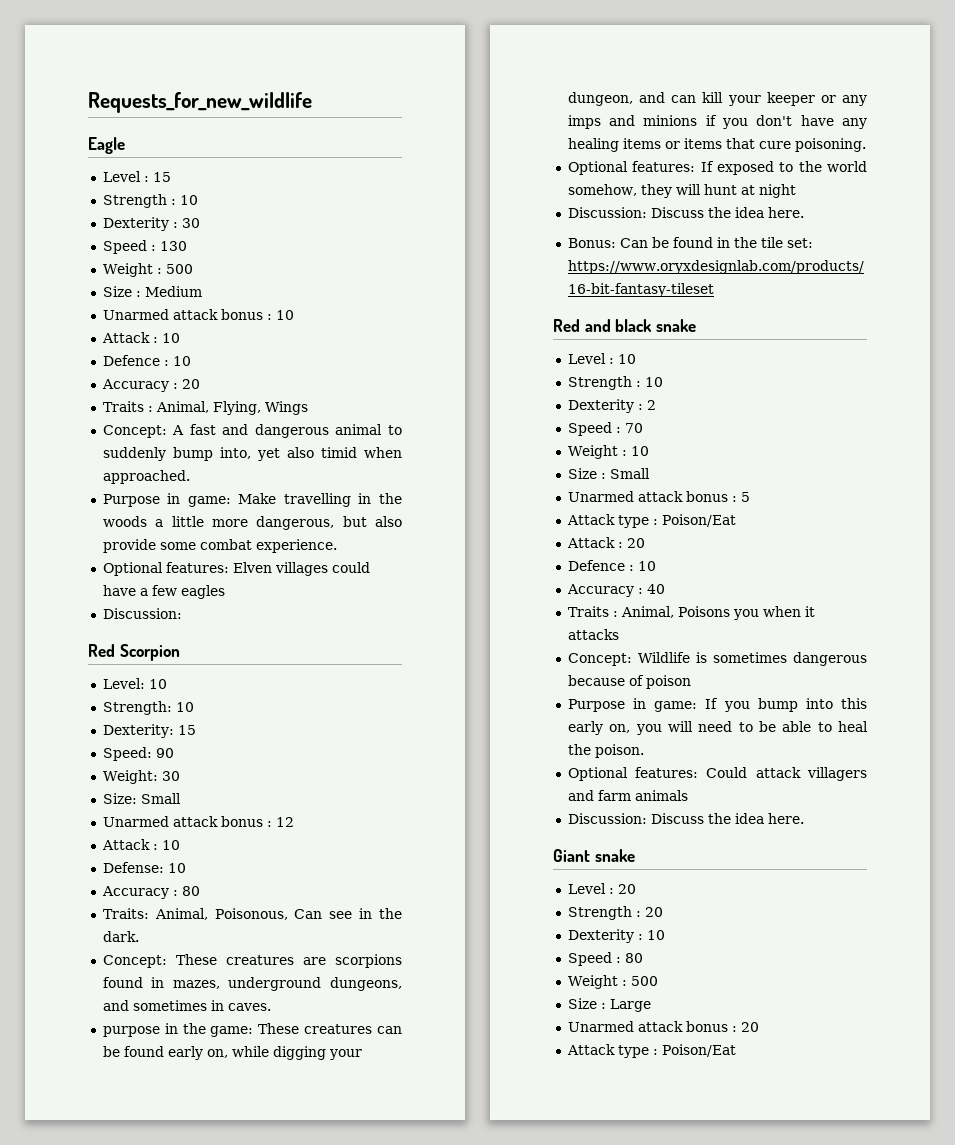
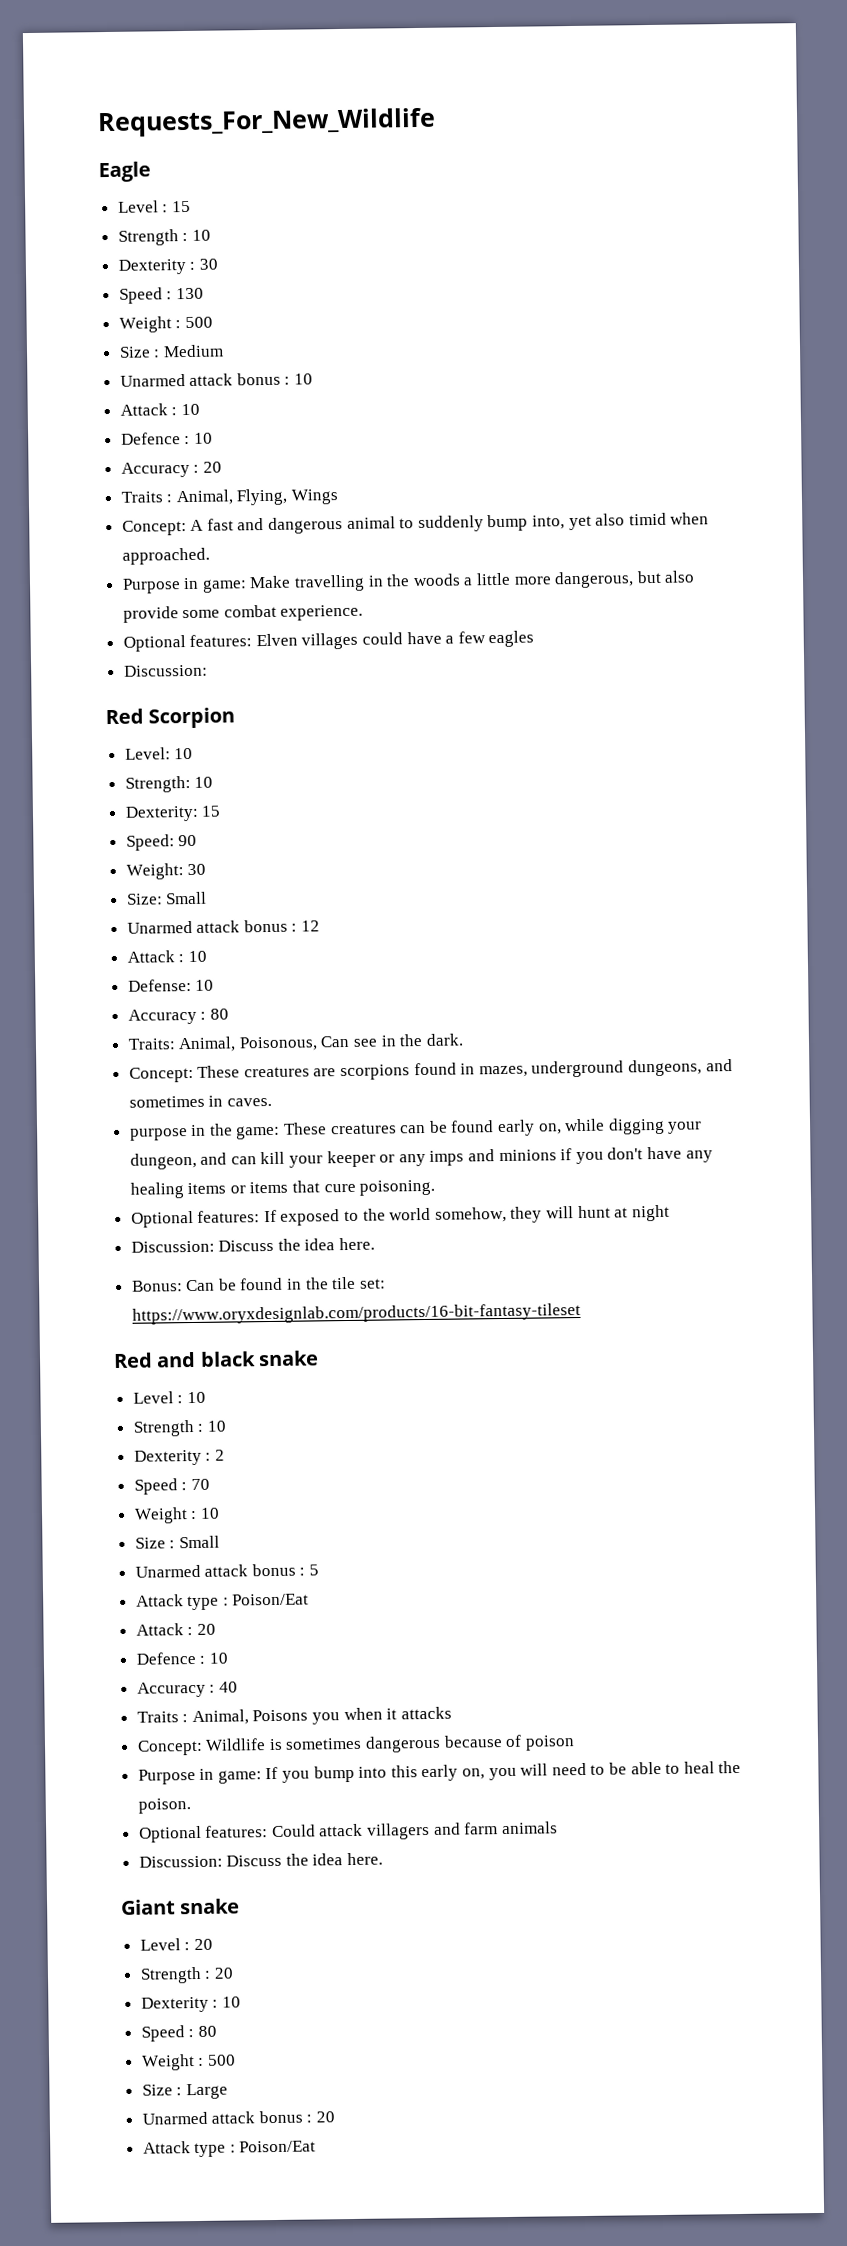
- Requests_for_new_wildlife
+ Requests_For_New_Wildlife

